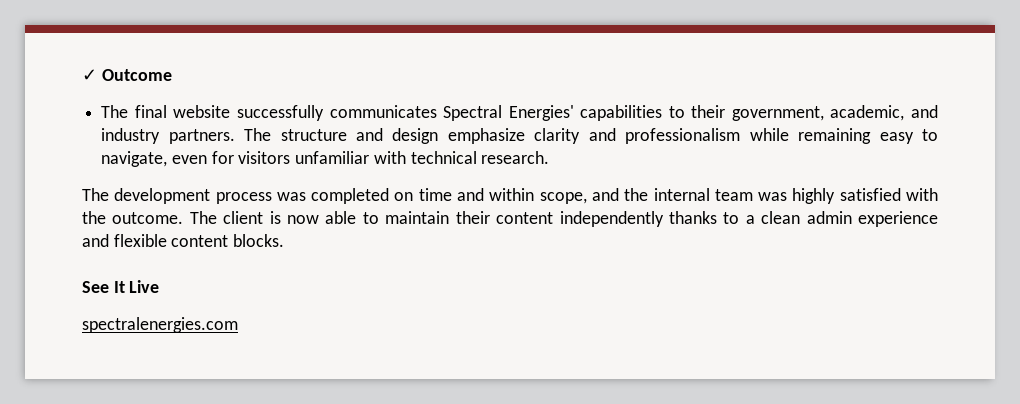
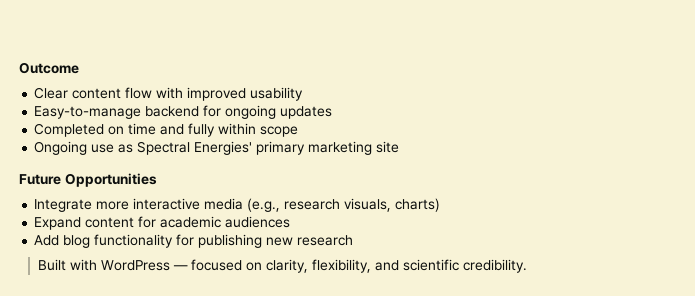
- ✓ Outcome
+ Outcome
- The final website successfully communicates Spectral Energies' capabilities to their government, academic, and industry partners. The structure and design emphasize clarity and professionalism while remaining easy to navigate, even for visitors unfamiliar with technical research.
- The development process was completed on time and within scope, and the internal team was highly satisfied with the outcome. The client is now able to maintain their content independently thanks to a clean admin experience and flexible content blocks.
- See It Live
- spectralenergies.com
+ Clear content flow with improved usability
+ Easy-to-manage backend for ongoing updates
+ Completed on time and fully within scope
+ Ongoing use as Spectral Energies' primary marketing site
+ Future Opportunities
+ Integrate more interactive media (e.g., research visuals, charts)
+ Expand content for academic audiences
+ Add blog functionality for publishing new research
+ Built with WordPress — focused on clarity, flexibility, and scientific credibility.

